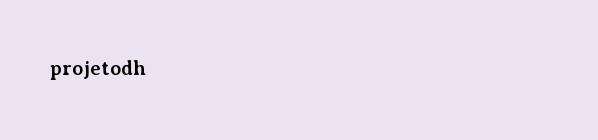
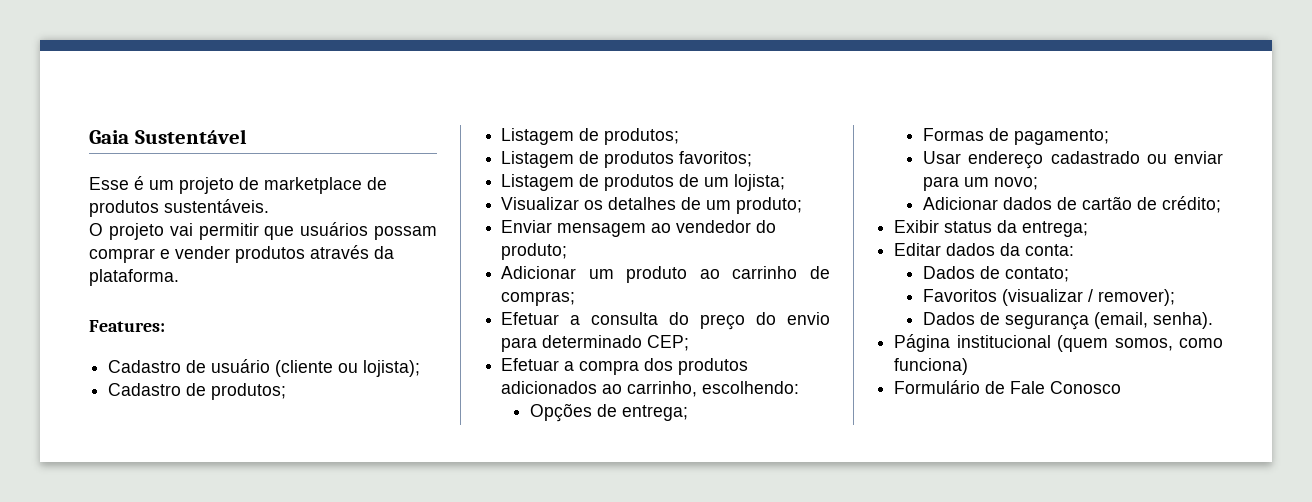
- projetodh
+ Gaia Sustentável
+ Esse é um projeto de marketplace de produtos sustentáveis.
+ O projeto vai permitir que usuários possam comprar e vender produtos através da plataforma.
+ Features:
+ Cadastro de usuário (cliente ou lojista);
+ Cadastro de produtos;
+ Listagem de produtos;
+ Listagem de produtos favoritos;
+ Listagem de produtos de um lojista;
+ Visualizar os detalhes de um produto;
+ Enviar mensagem ao vendedor do produto;
+ Adicionar um produto ao carrinho de compras;
+ Efetuar a consulta do preço do envio para determinado CEP;
+ Efetuar a compra dos produtos adicionados ao carrinho, escolhendo:
+ Opções de entrega;
+ Formas de pagamento;
+ Usar endereço cadastrado ou enviar para um novo;
+ Adicionar dados de cartão de crédito;
+ Exibir status da entrega;
+ Editar dados da conta:
+ Dados de contato;
+ Favoritos (visualizar / remover);
+ Dados de segurança (email, senha).
+ Página institucional (quem somos, como funciona)
+ Formulário de Fale Conosco

